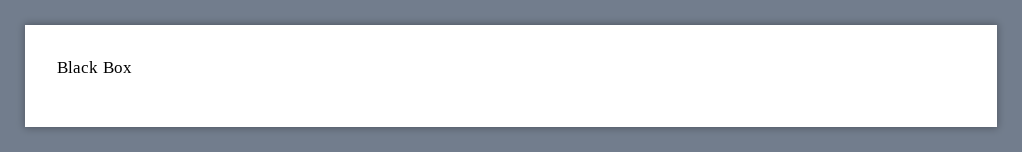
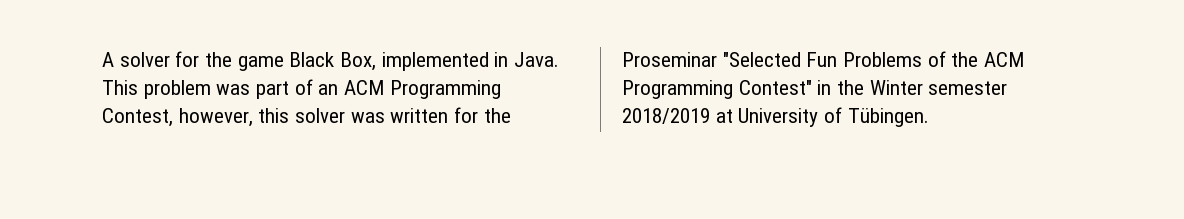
- Black Box
+ A solver for the game Black Box, implemented in Java. This problem was part of an ACM Programming Contest, however, this solver was written for the Proseminar "Selected Fun Problems of the ACM Programming Contest" in the Winter semester 2018/2019 at University of Tübingen.

